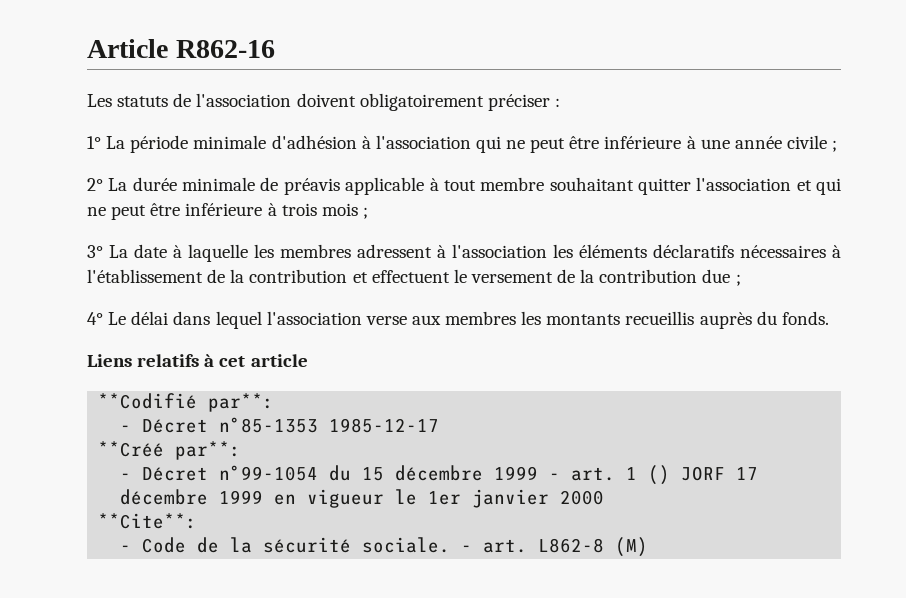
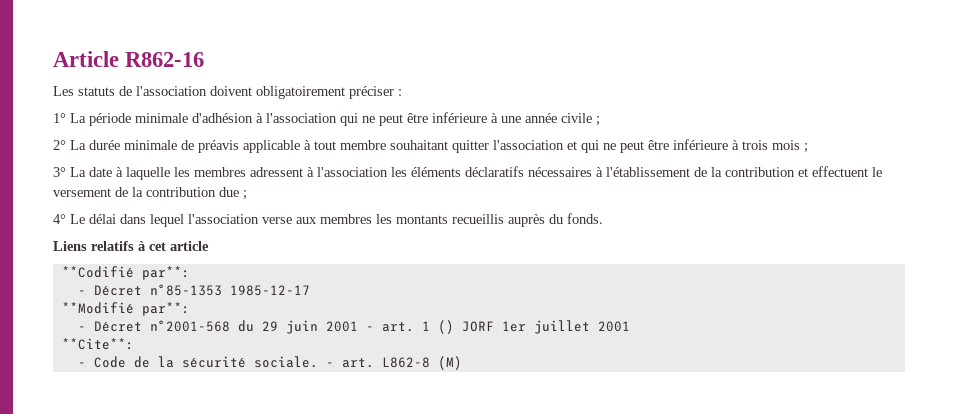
- **Créé par**:
- - Décret n°99-1054 du 15 décembre 1999 - art. 1 () JORF 17 décembre 1999 en vigueur le 1er janvier 2000
+ **Modifié par**:
+ - Décret n°2001-568 du 29 juin 2001 - art. 1 () JORF 1er juillet 2001

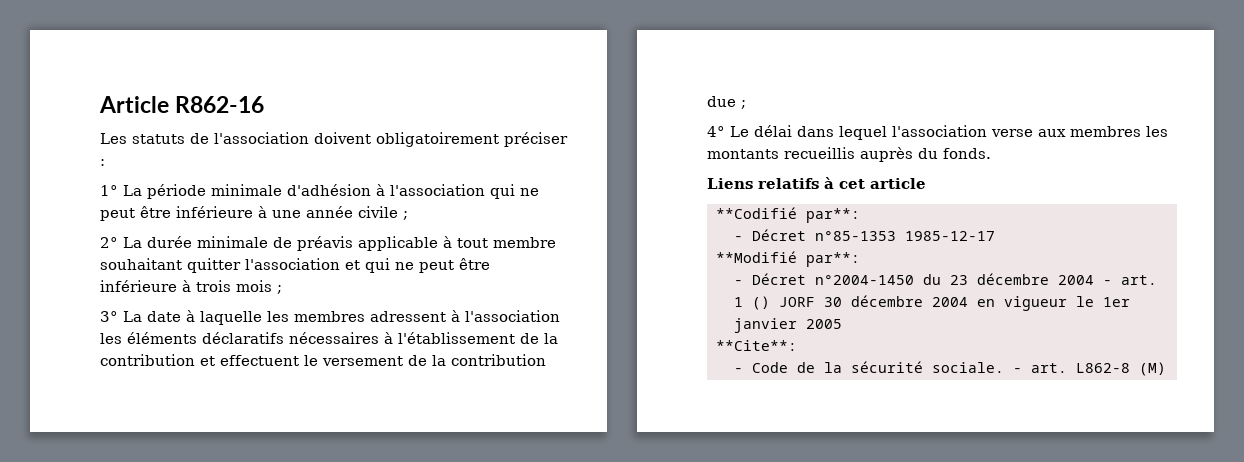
- - Décret n°2001-568 du 29 juin 2001 - art. 1 () JORF 1er juillet 2001
+ - Décret n°2004-1450 du 23 décembre 2004 - art. 1 () JORF 30 décembre 2004 en vigueur le 1er janvier 2005

